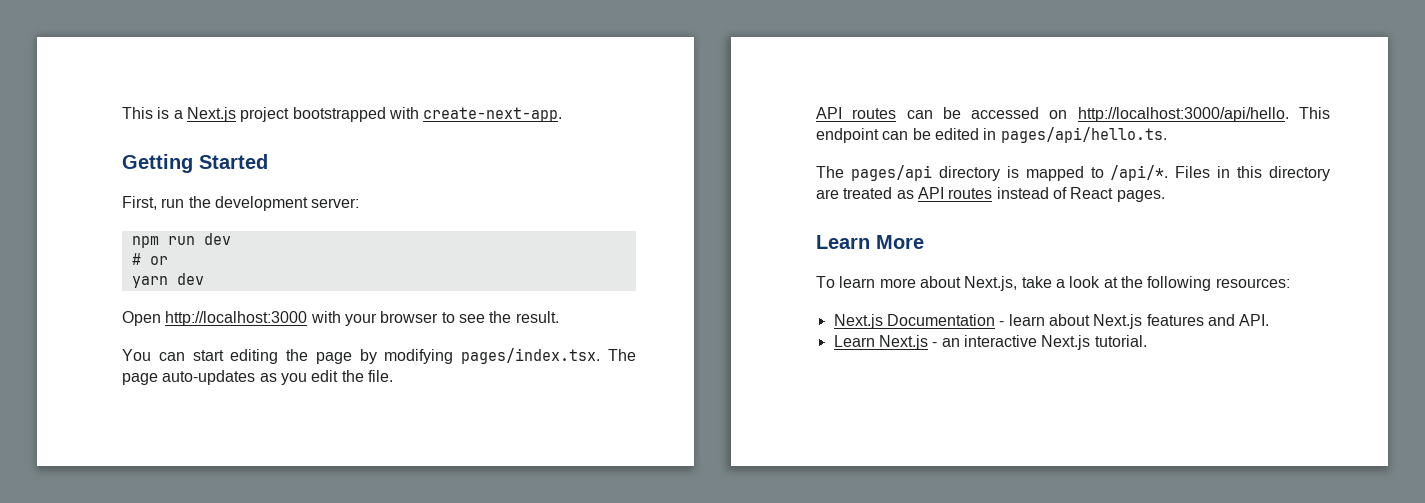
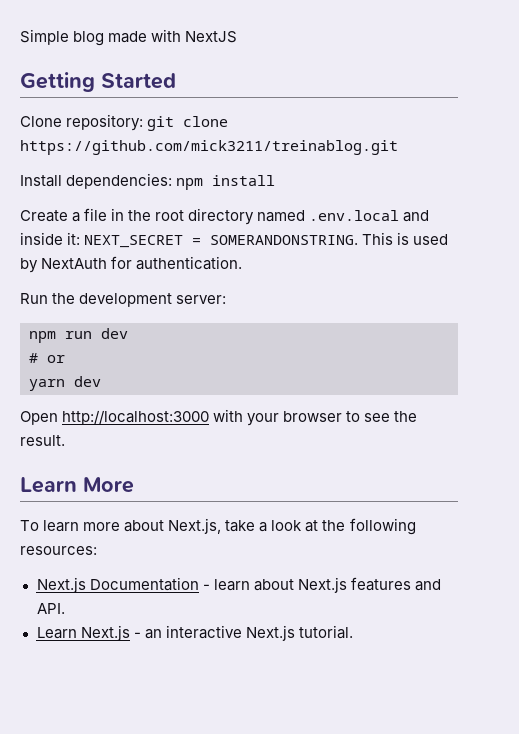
- This is a Next.js project bootstrapped with create-next-app.
+ Simple blog made with NextJS
  Getting Started
- First, run the development server:
+ Clone repository: git clone https://github.com/mick3211/treinablog.git
+ Install dependencies: npm install
+ Create a file in the root directory named .env.local and inside it: NEXT_SECRET = SOMERANDONSTRING. This is used by NextAuth for authentication.
+ Run the development server:
- You can start editing the page by modifying pages/index.tsx. The page auto-updates as you edit the file.
- API routes can be accessed on http://localhost:3000/api/hello. This endpoint can be edited in pages/api/hello.ts.
- The pages/api directory is mapped to /api/*. Files in this directory are treated as API routes instead of React pages.

